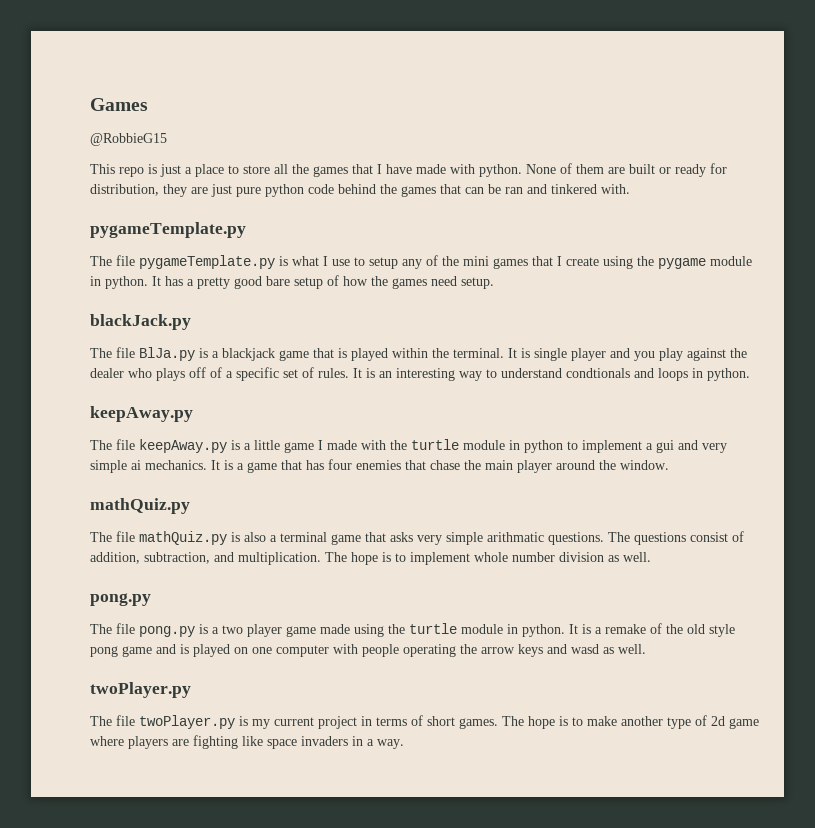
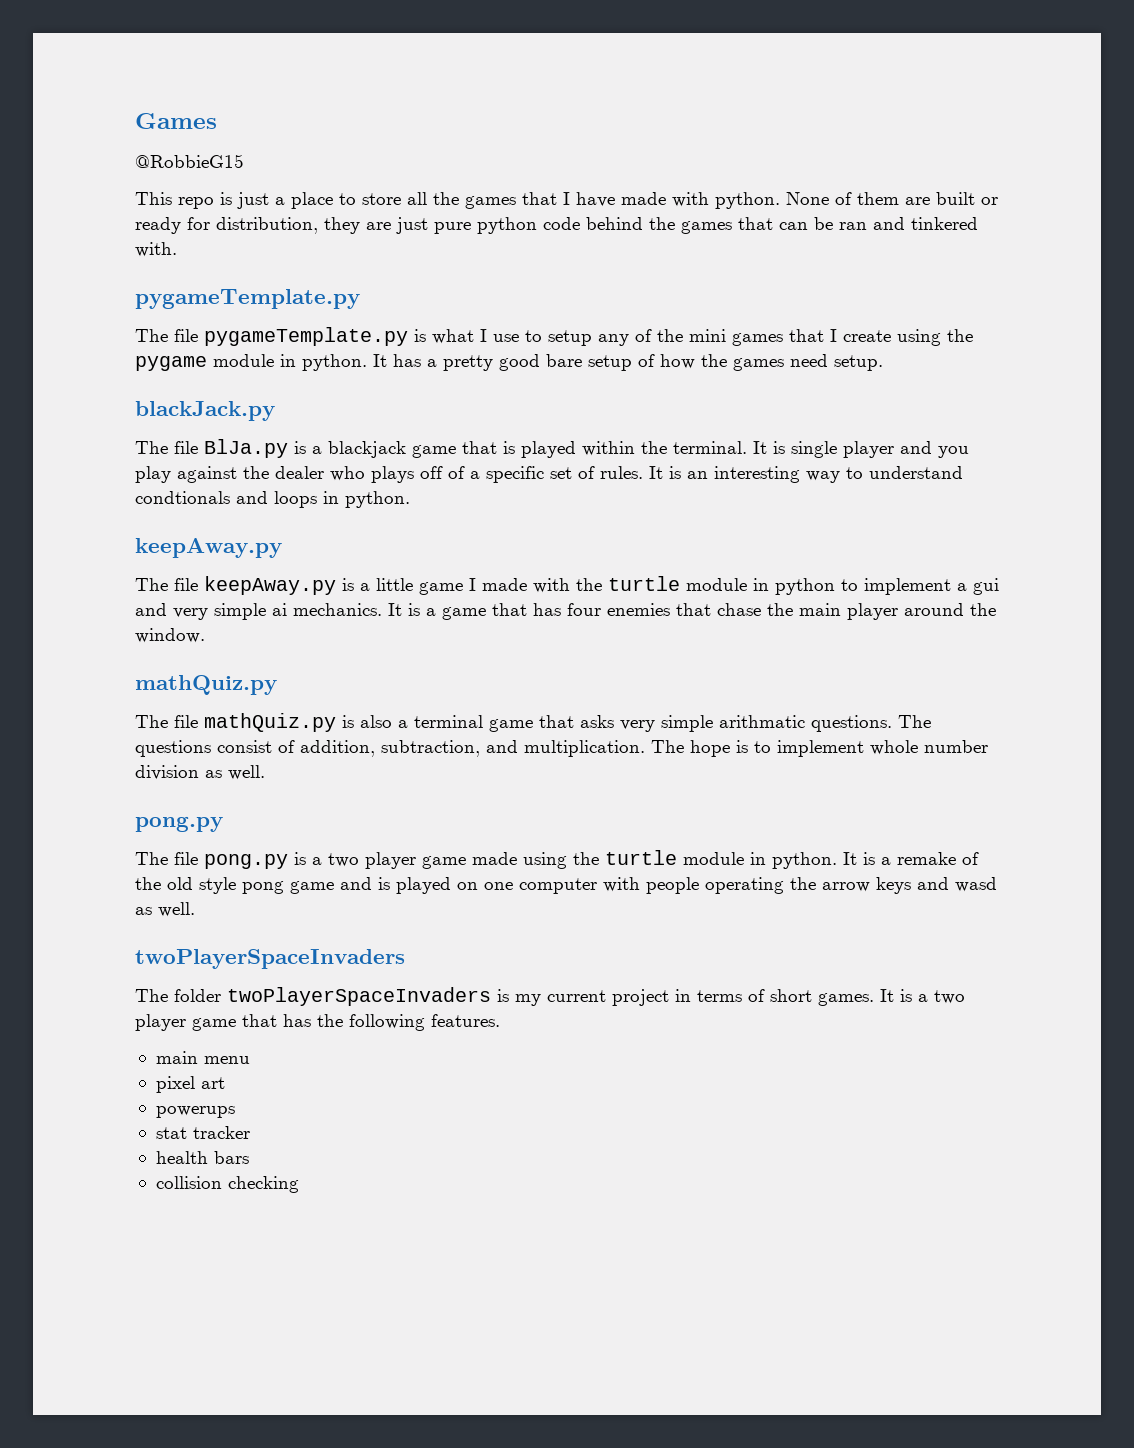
  It is a remake of the old style pong game and is played on one computer with people operating the arrow keys and wasd as well.
- twoPlayer.py
- The file twoPlayer.py is my current project in terms of short games.
+ twoPlayerSpaceInvaders
+ The folder twoPlayerSpaceInvaders is my current project in terms of short games.
- The hope is to make another type of 2d game where players are fighting like space invaders in a way.
+ It is a two player game that has the following features.
+ main menu
+ pixel art
+ powerups
+ stat tracker
+ health bars
+ collision checking

